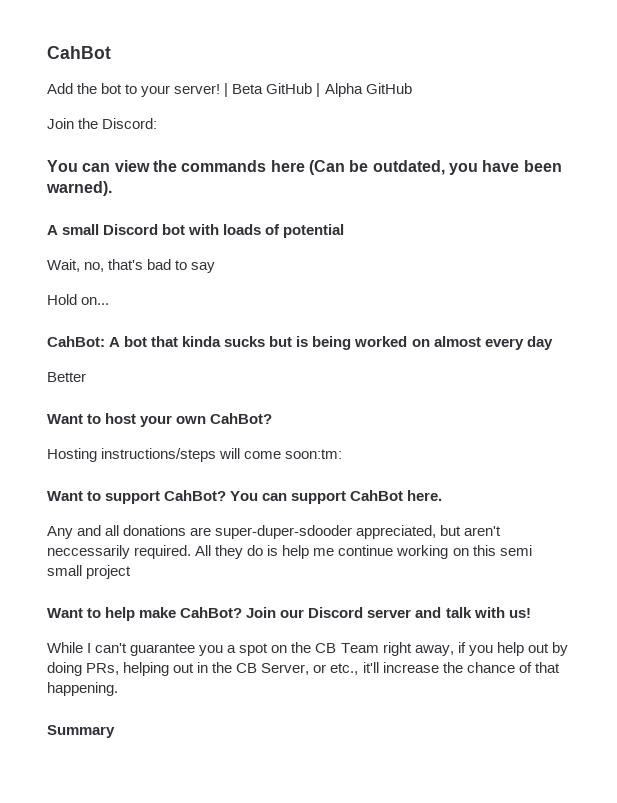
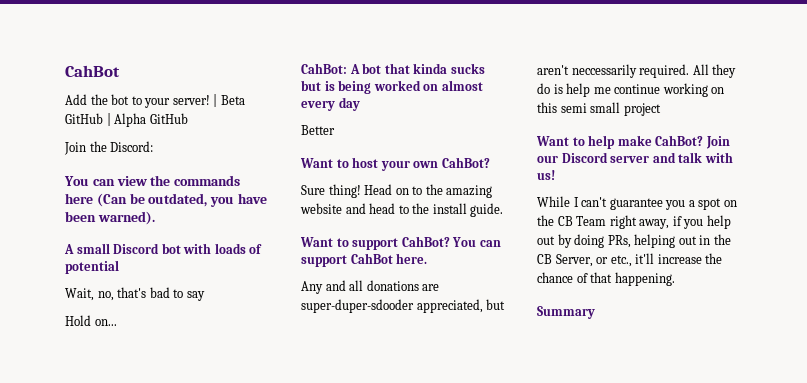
- Hosting instructions/steps will come soon:tm:
+ Sure thing! Head on to the amazing website and head to the install guide.

